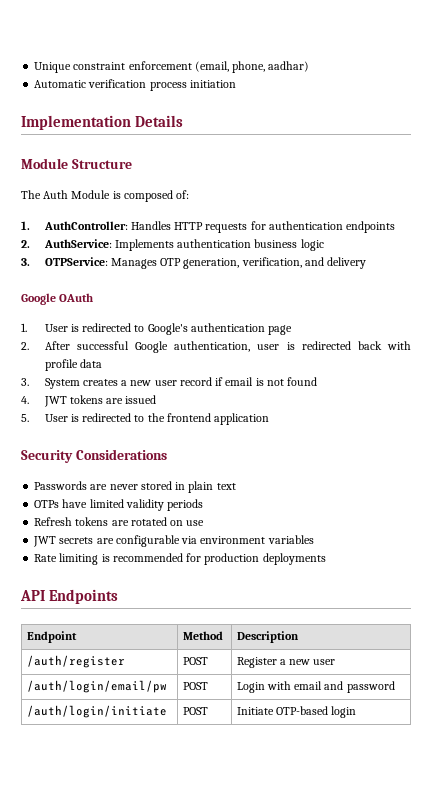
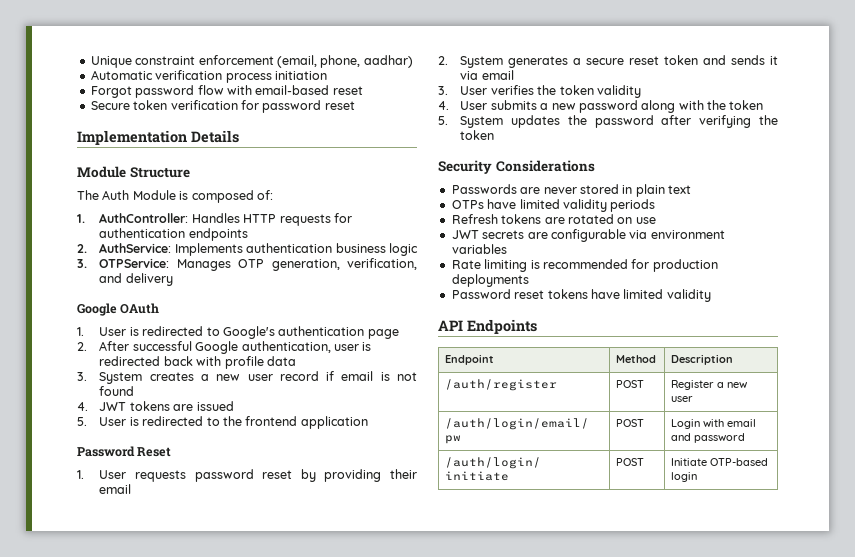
+ Forgot password flow with email-based reset
+ Secure token verification for password reset
+ Password Reset
+ 1. User requests password reset by providing their email
+ 2. System generates a secure reset token and sends it via email
+ 3. User verifies the token validity
+ 4. User submits a new password along with the token
+ 5. System updates the password after verifying the token
+ Password reset tokens have limited validity

